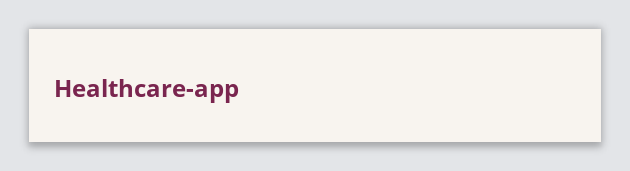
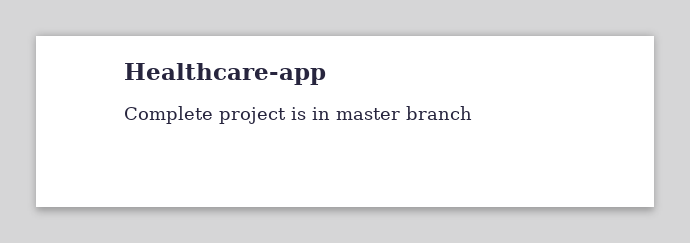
+ Complete project is in master branch

